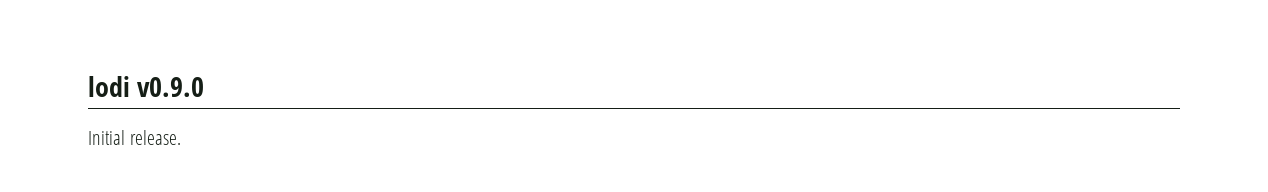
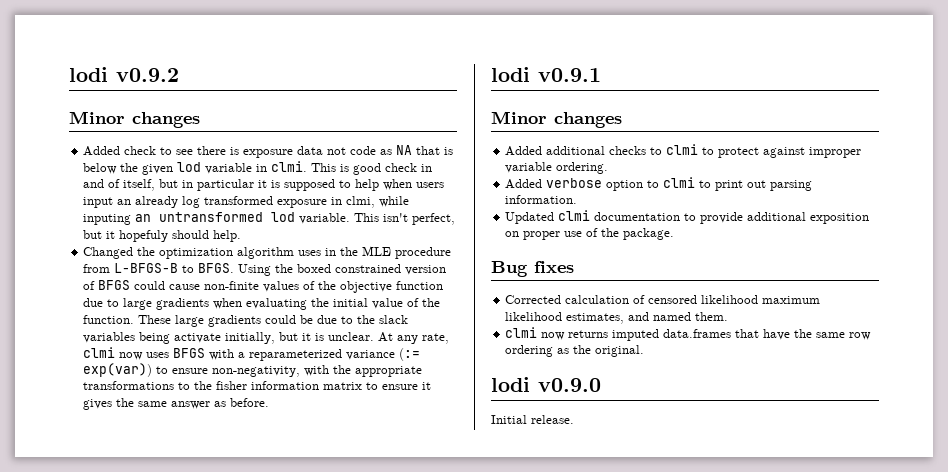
+ lodi v0.9.2
+ Minor changes
+ Added check to see there is exposure data not code as NA that is below the given lod variable in clmi. This is good check in and of itself, but in particular it is supposed to help when users input an already log transformed exposure in clmi, while inputing an untransformed lod variable. This isn't perfect, but it hopefuly should help.
+ Changed the optimization algorithm uses in the MLE procedure from L-BFGS-B to BFGS. Using the boxed constrained version of BFGS could cause non-finite values of the objective function due to large gradients when evaluating the initial value of the function. These large gradients could be due to the slack variables being activate initially, but it is unclear. At any rate, clmi now uses BFGS with a reparameterized variance (:= exp(var)) to ensure non-negativity, with the appropriate transformations to the fisher information matrix to ensure it gives the same answer as before.
+ lodi v0.9.1
+ Minor changes
+ Added additional checks to clmi to protect against improper variable ordering.
+ Added verbose option to clmi to print out parsing information.
+ Updated clmi documentation to provide additional exposition on proper use of the package.
+ Bug fixes
+ Corrected calculation of censored likelihood maximum likelihood estimates, and named them.
+ clmi now returns imputed data.frames that have the same row ordering as the original.

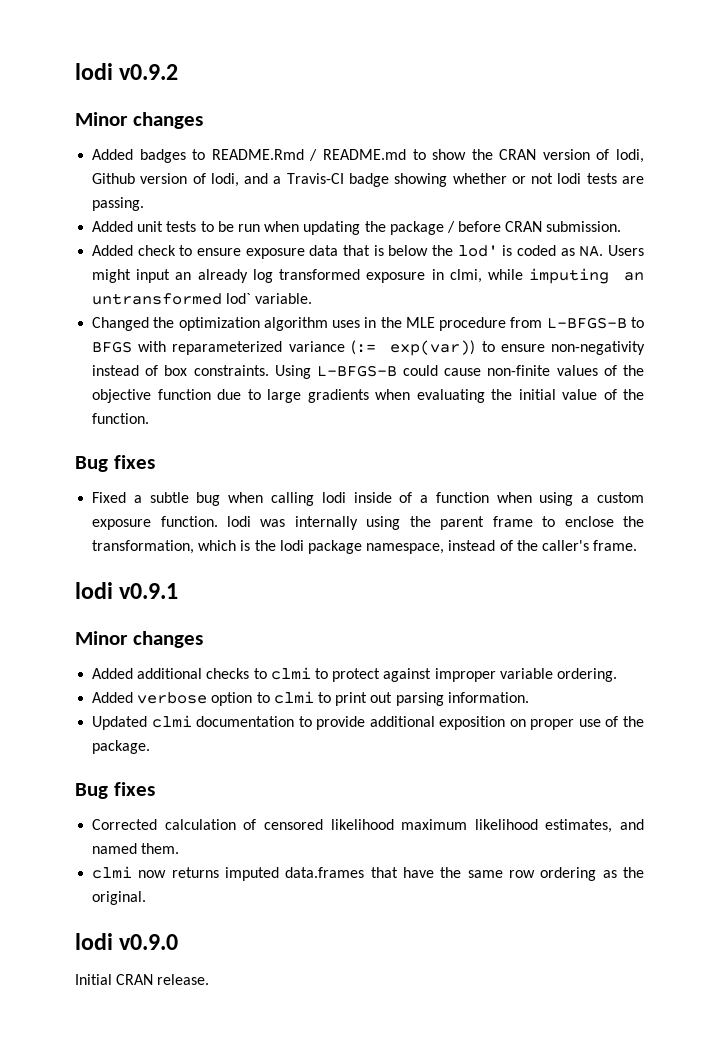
- Added check to see there is exposure data not code as NA that is below the given lod variable in clmi. This is good check in and of itself, but in particular it is supposed to help when users input an already log transformed exposure in clmi, while inputing an untransformed lod variable. This isn't perfect, but it hopefuly should help.
+ Added badges to README.Rmd / README.md to show the CRAN version of lodi, Github version of lodi, and a Travis-CI badge showing whether or not lodi tests are passing.
+ Added unit tests to be run when updating the package / before CRAN submission.
+ Added check to ensure exposure data that is below the lod' is coded as NA. Users might input an already log transformed exposure in clmi, while imputing an untransformed lod` variable.
- Changed the optimization algorithm uses in the MLE procedure from L-BFGS-B to BFGS. Using the boxed constrained version of BFGS could cause non-finite values of the objective function due to large gradients when evaluating the initial value of the function. These large gradients could be due to the slack variables being activate initially, but it is unclear. At any rate, clmi now uses BFGS with a reparameterized variance (:= exp(var)) to ensure non-negativity, with the appropriate transformations to the fisher information matrix to ensure it gives the same answer as before.
+ Changed the optimization algorithm uses in the MLE procedure from L-BFGS-B to BFGS with reparameterized variance (:= exp(var)) to ensure non-negativity instead of box constraints. Using L-BFGS-B could cause non-finite values of the objective function due to large gradients when evaluating the initial value of the function.
+ Bug fixes
+ Fixed a subtle bug when calling lodi inside of a function when using a custom exposure function. lodi was internally using the parent frame to enclose the transformation, which is the lodi package namespace, instead of the caller's frame.
- Initial release.
+ Initial CRAN release.

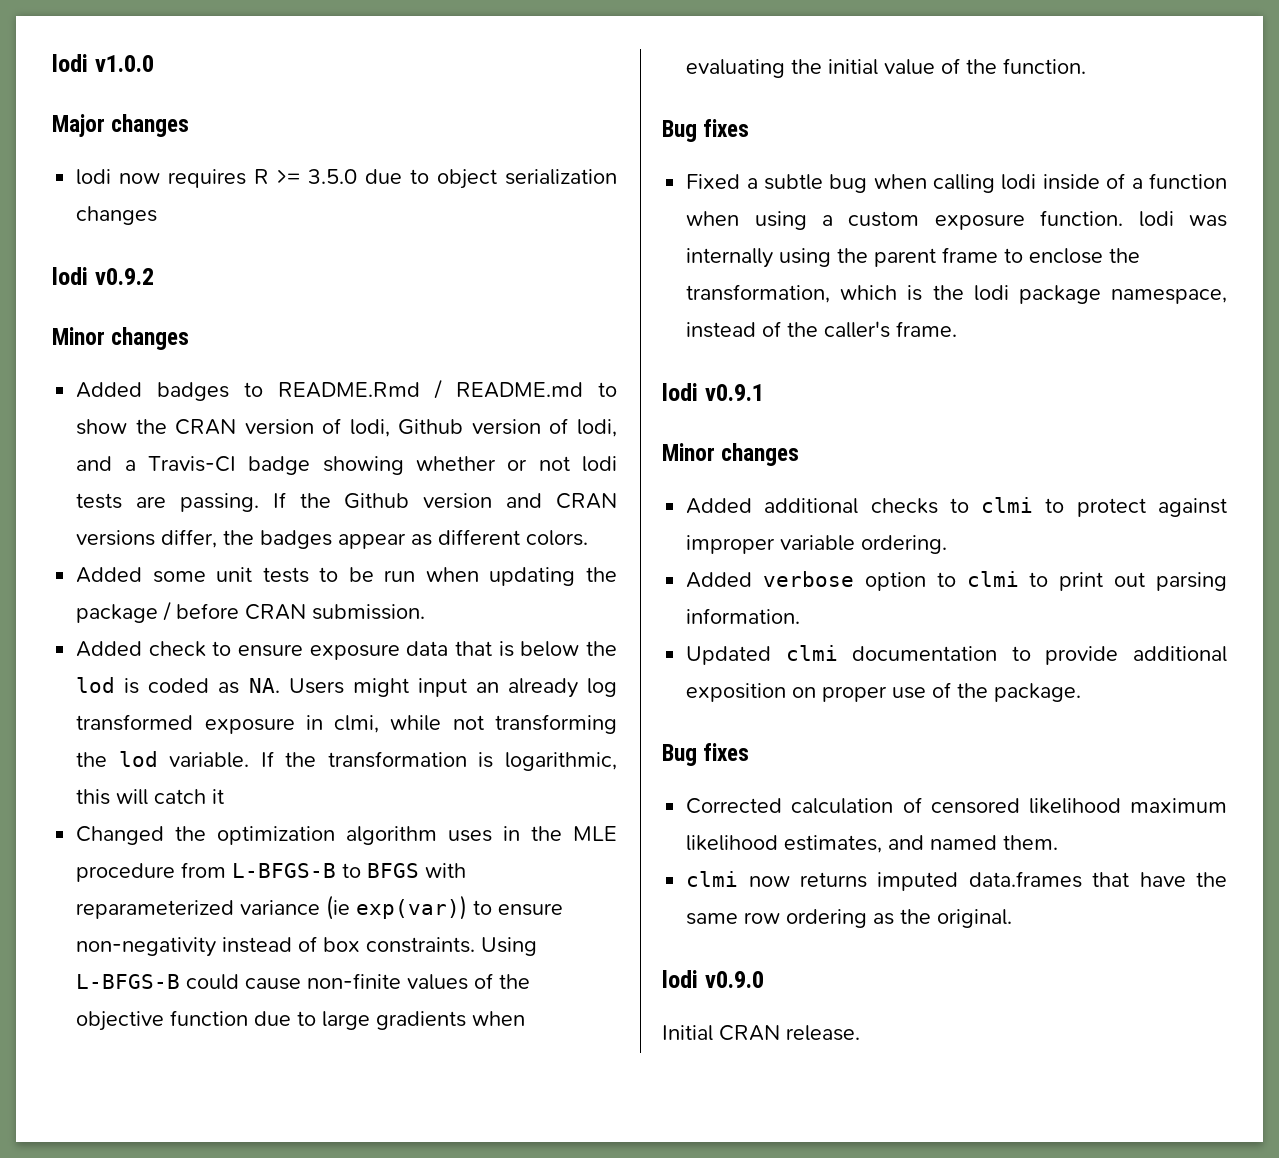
+ lodi v1.0.0
+ Major changes
+ lodi now requires R >= 3.5.0 due to object serialization changes
- Added badges to README.Rmd / README.md to show the CRAN version of lodi, Github version of lodi, and a Travis-CI badge showing whether or not lodi tests are passing.
- Added unit tests to be run when updating the package / before CRAN submission.
+ Added badges to README.Rmd / README.md to show the CRAN version of lodi, Github version of lodi, and a Travis-CI badge showing whether or not lodi tests are passing. If the Github version and CRAN versions differ, the badges appear as different colors.
+ Added some unit tests to be run when updating the package / before CRAN submission.
- Added check to ensure exposure data that is below the lod' is coded as NA. Users might input an already log transformed exposure in clmi, while imputing an untransformed lod` variable.
+ Added check to ensure exposure data that is below the lod is coded as NA. Users might input an already log transformed exposure in clmi, while not transforming the lod variable. If the transformation is logarithmic, this will catch it
- Changed the optimization algorithm uses in the MLE procedure from L-BFGS-B to BFGS with reparameterized variance (:= exp(var)) to ensure non-negativity instead of box constraints.
+ Changed the optimization algorithm uses in the MLE procedure from L-BFGS-B to BFGS with reparameterized variance (ie exp(var)) to ensure non-negativity instead of box constraints.

